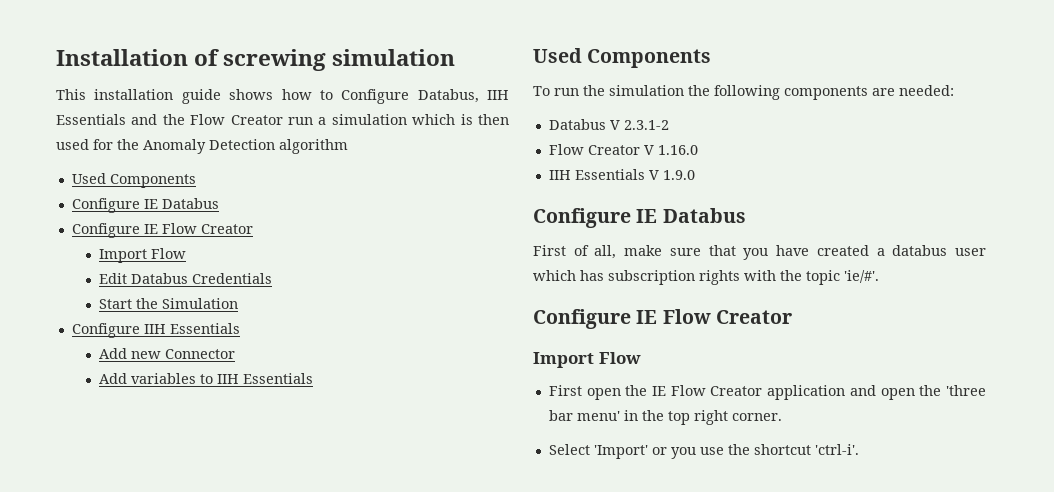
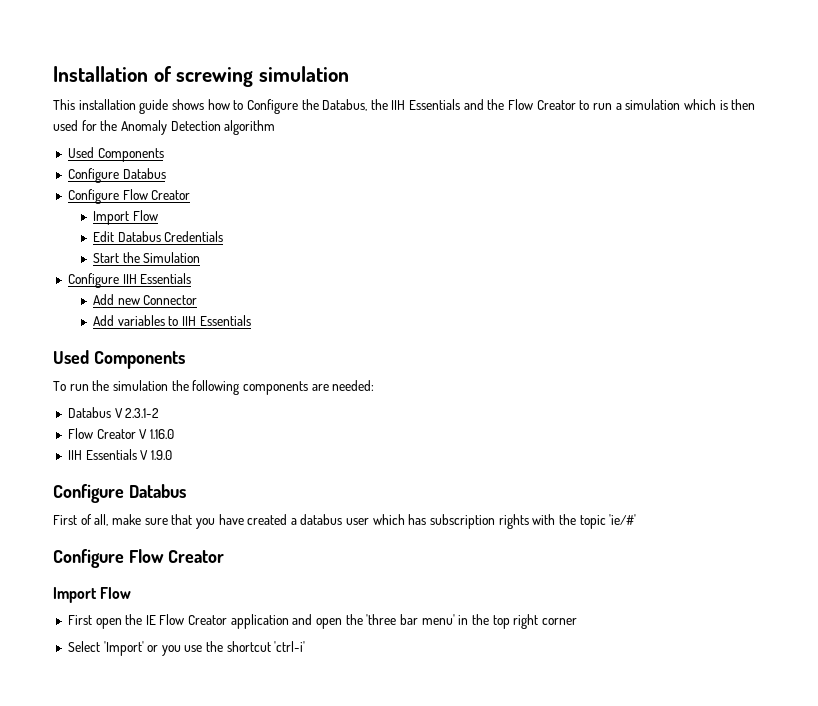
- This installation guide shows how to Configure Databus, IIH Essentials and the Flow Creator run a simulation which is then used for the Anomaly Detection algorithm
+ This installation guide shows how to Configure the Databus, the IIH Essentials and the Flow Creator to run a simulation which is then used for the Anomaly Detection algorithm
  Used Components
- Configure IE Databus
- Configure IE Flow Creator
+ Configure Databus
+ Configure Flow Creator
  IIH Essentials V 1.9.0
- Configure IE Databus
+ Configure Databus
- First of all, make sure that you have created a databus user which has subscription rights with the topic 'ie/#'.
- Configure IE Flow Creator
+ First of all, make sure that you have created a databus user which has subscription rights with the topic 'ie/#'
+ Configure Flow Creator
- First open the IE Flow Creator application and open the 'three bar menu' in the top right corner.
+ First open the IE Flow Creator application and open the 'three bar menu' in the top right corner
- Select 'Import' or you use the shortcut 'ctrl-i'.
+ Select 'Import' or you use the shortcut 'ctrl-i'

